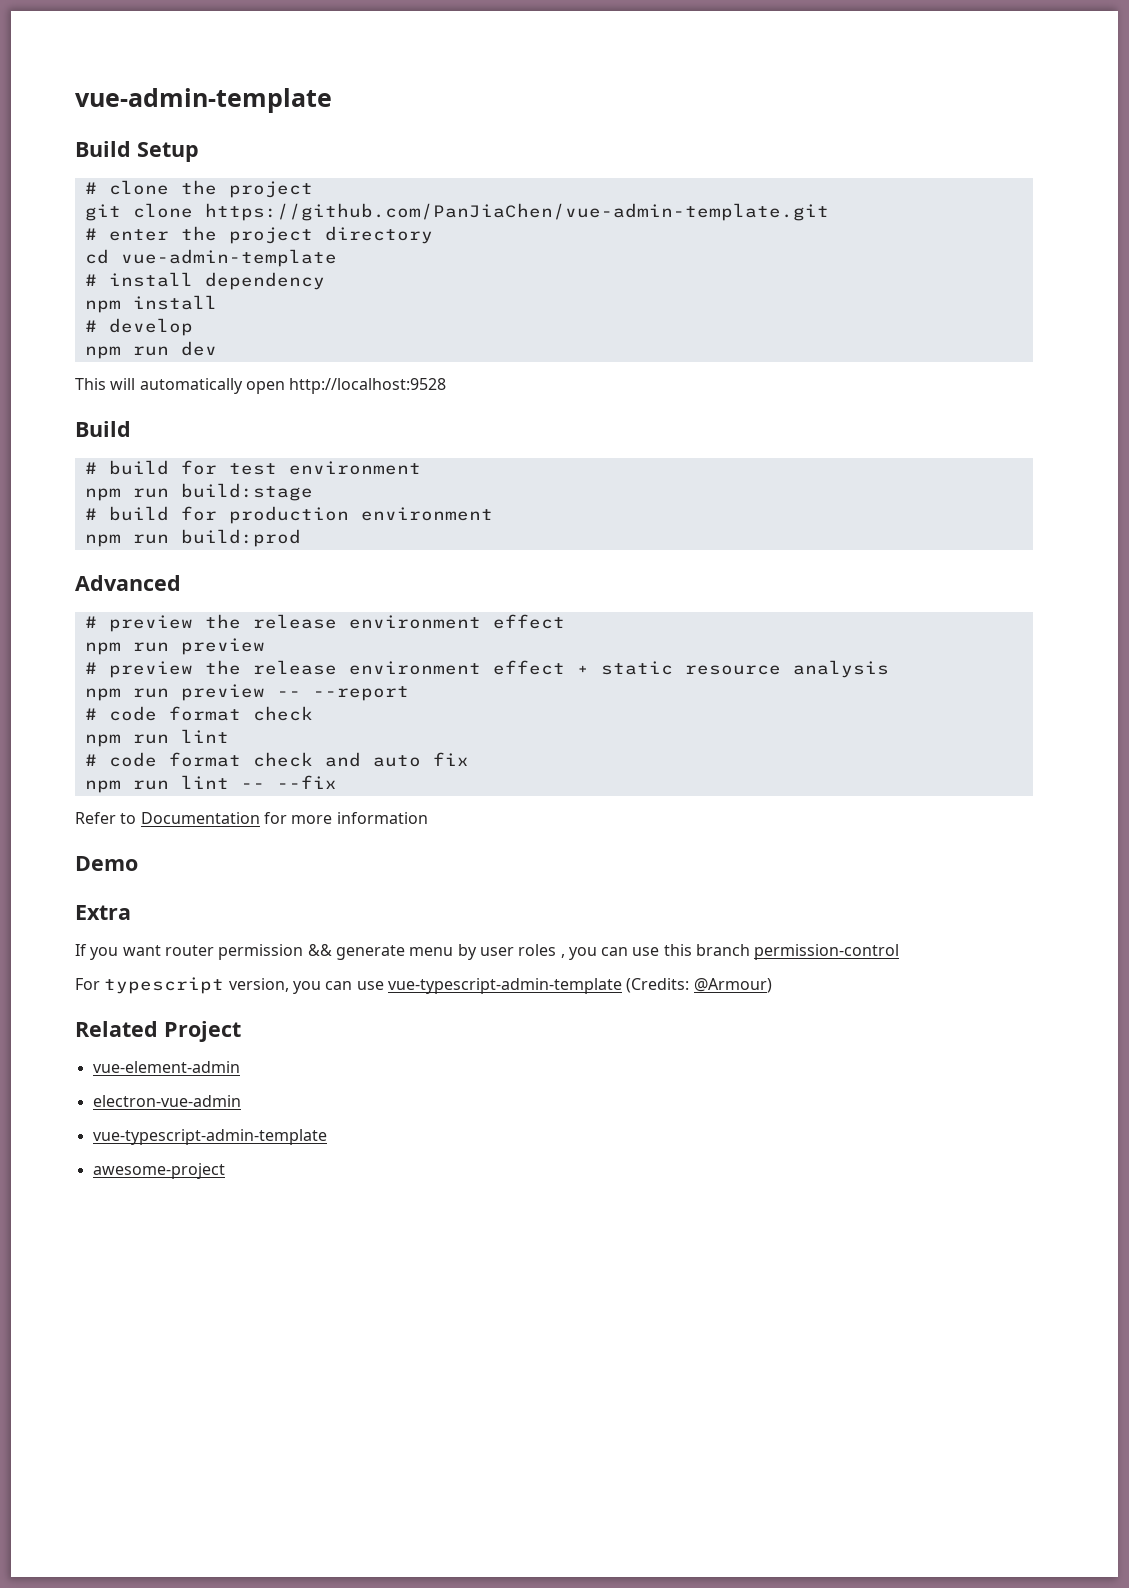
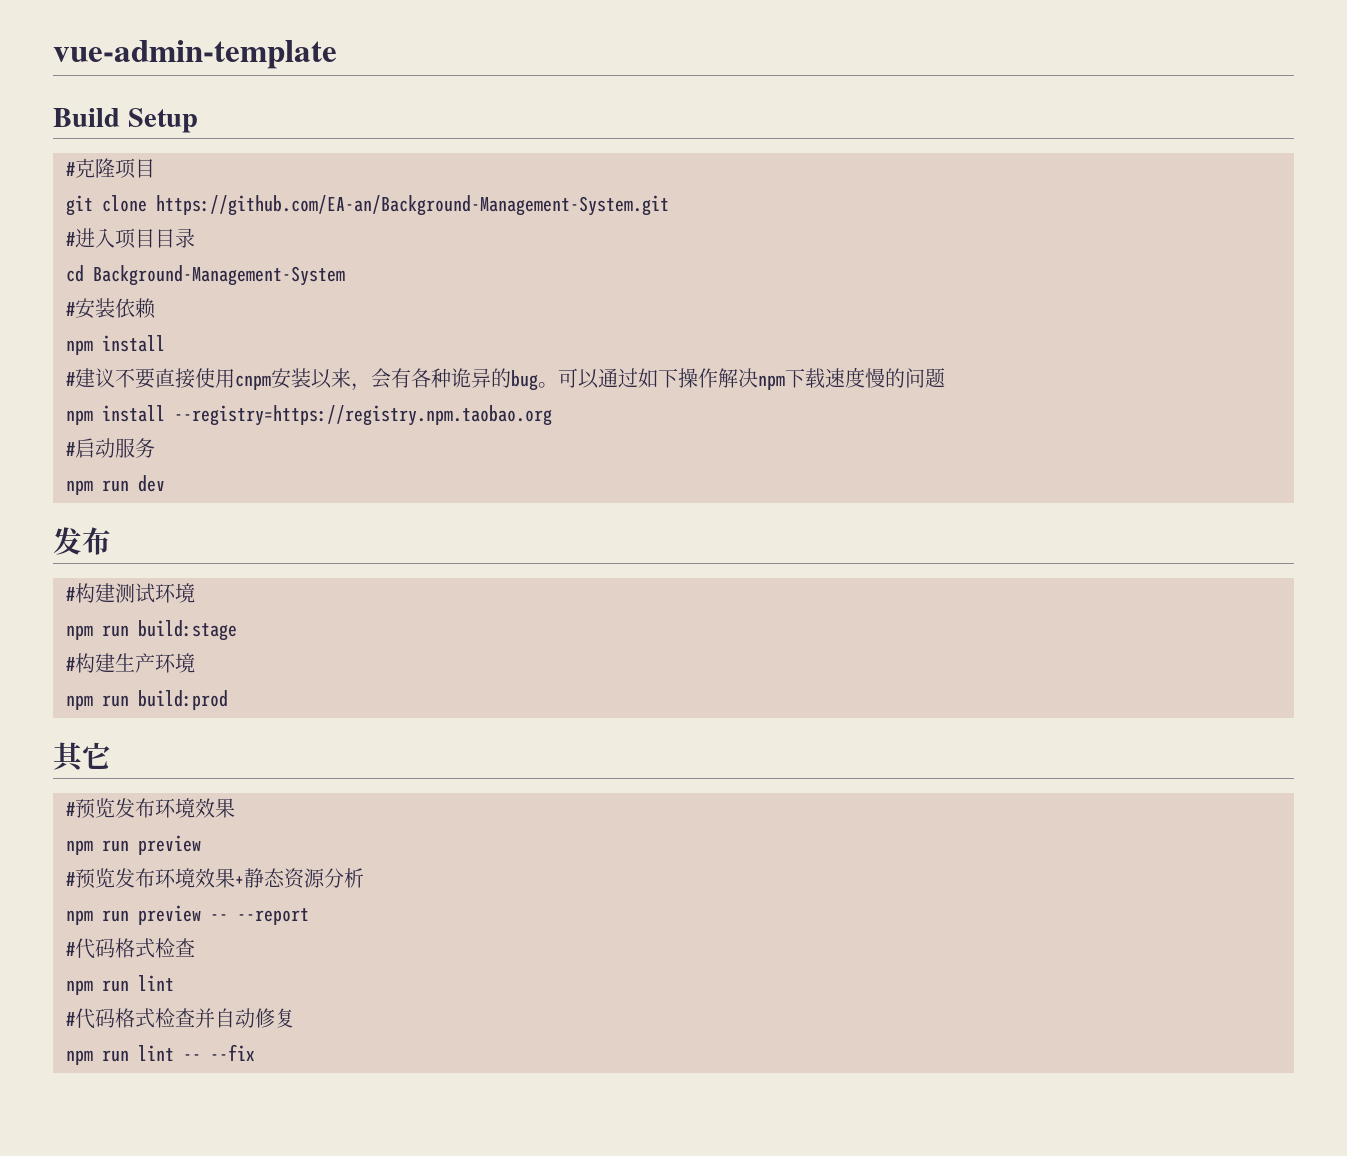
- # clone the project
+ #克隆项目
- git clone https://github.com/PanJiaChen/vue-admin-template.git
- # enter the project directory
+ git clone https://github.com/EA-an/Background-Management-System.git
+ #进入项目目录
- cd vue-admin-template
- # install dependency
+ cd Background-Management-System
+ #安装依赖
- # develop
+ #建议不要直接使用cnpm安装以来，会有各种诡异的bug。可以通过如下操作解决npm下载速度慢的问题
+ npm install --registry=https://registry.npm.taobao.org
+ #启动服务
  npm run dev
- This will automatically open http://localhost:9528
- Build
- # build for test environment
+ 发布
+ #构建测试环境
- # build for production environment
+ #构建生产环境
- Advanced
- # preview the release environment effect
+ 其它
+ #预览发布环境效果
- # preview the release environment effect + static resource analysis
+ #预览发布环境效果+静态资源分析
  npm run preview -- --report
- # code format check
+ #代码格式检查
- # code format check and auto fix
+ #代码格式检查并自动修复
- Refer to Documentation for more information
- Demo
- Extra
- If you want router permission && generate menu by user roles , you can use this branch permission-control
- For typescript version, you can use vue-typescript-admin-template (Credits: @Armour)
- Related Project
- vue-element-admin
- electron-vue-admin
- vue-typescript-admin-template
- awesome-project

